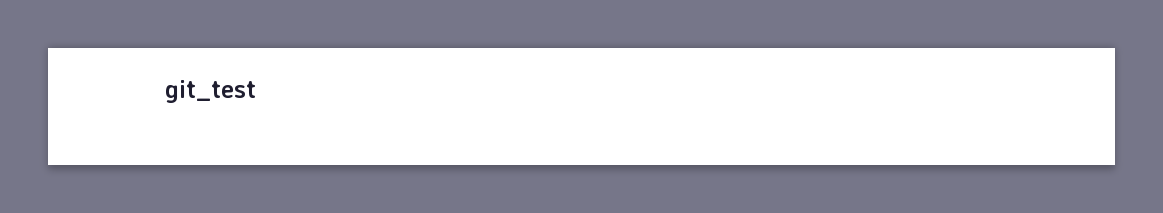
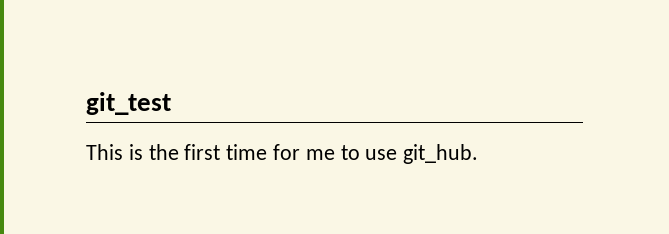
+ This is the first time for me to use git_hub.

